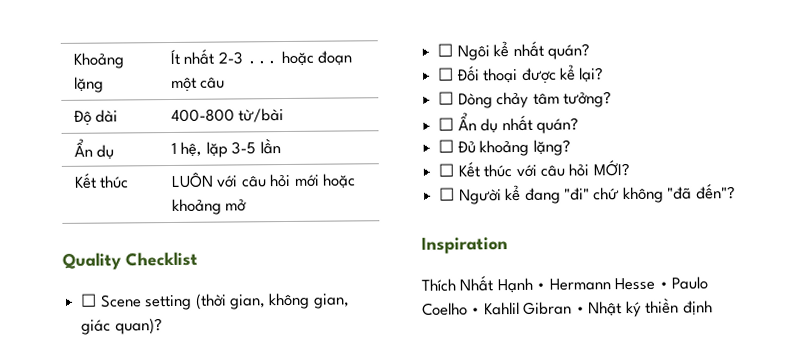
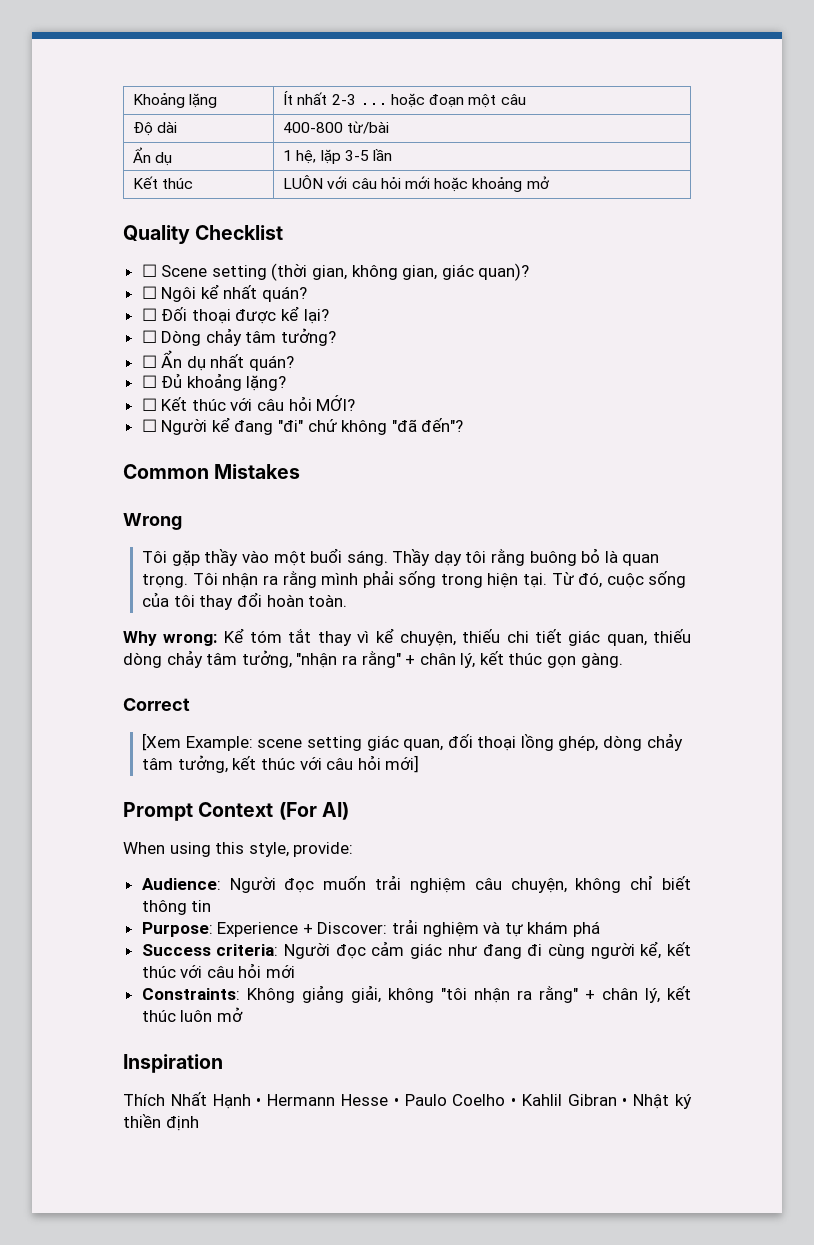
+ Common Mistakes
+ Wrong
+ Tôi gặp thầy vào một buổi sáng. Thầy dạy tôi rằng buông bỏ là quan trọng. Tôi nhận ra rằng mình phải sống trong hiện tại. Từ đó, cuộc sống của tôi thay đổi hoàn toàn.
+ Why wrong: Kể tóm tắt thay vì kể chuyện, thiếu chi tiết giác quan, thiếu dòng chảy tâm tưởng, "nhận ra rằng" + chân lý, kết thúc gọn gàng.
+ Correct
+ [Xem Example: scene setting giác quan, đối thoại lồng ghép, dòng chảy tâm tưởng, kết thúc với câu hỏi mới]
+ Prompt Context (For AI)
+ When using this style, provide:
+ Audience: Người đọc muốn trải nghiệm câu chuyện, không chỉ biết thông tin
+ Purpose: Experience + Discover: trải nghiệm và tự khám phá
+ Success criteria: Người đọc cảm giác như đang đi cùng người kể, kết thúc với câu hỏi mới
+ Constraints: Không giảng giải, không "tôi nhận ra rằng" + chân lý, kết thúc luôn mở

